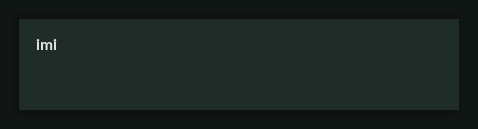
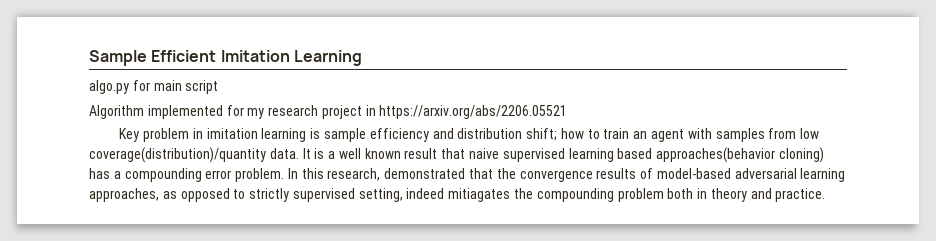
- imi
+ Sample Efficient Imitation Learning
+ algo.py for main script
+ Algorithm implemented for my research project in https://arxiv.org/abs/2206.05521
+ Key problem in imitation learning is sample efficiency and distribution shift; how to train an agent with samples from low coverage(distribution)/quantity data. It is a well known result that naive supervised learning based approaches(behavior cloning) has a compounding error problem. In this research, demonstrated that the convergence results of model-based adversarial learning approaches, as opposed to strictly supervised setting, indeed mitiagates the compounding problem both in theory and practice.

